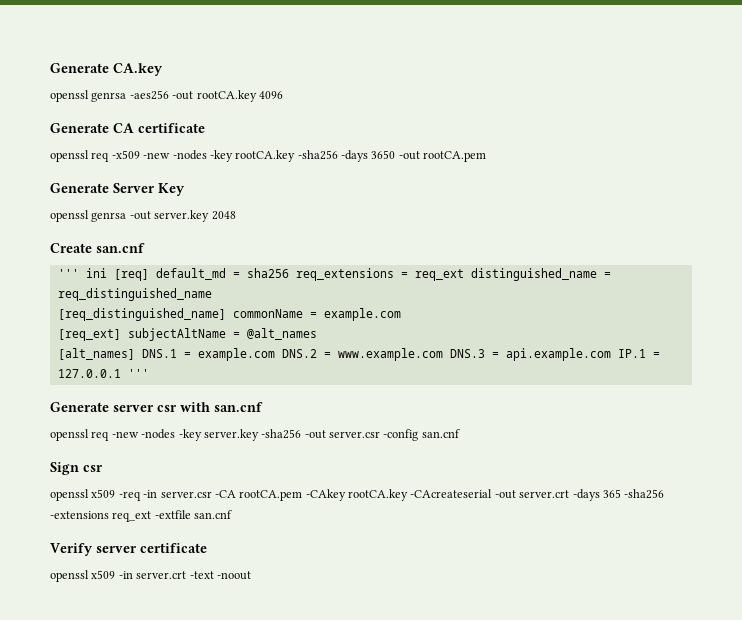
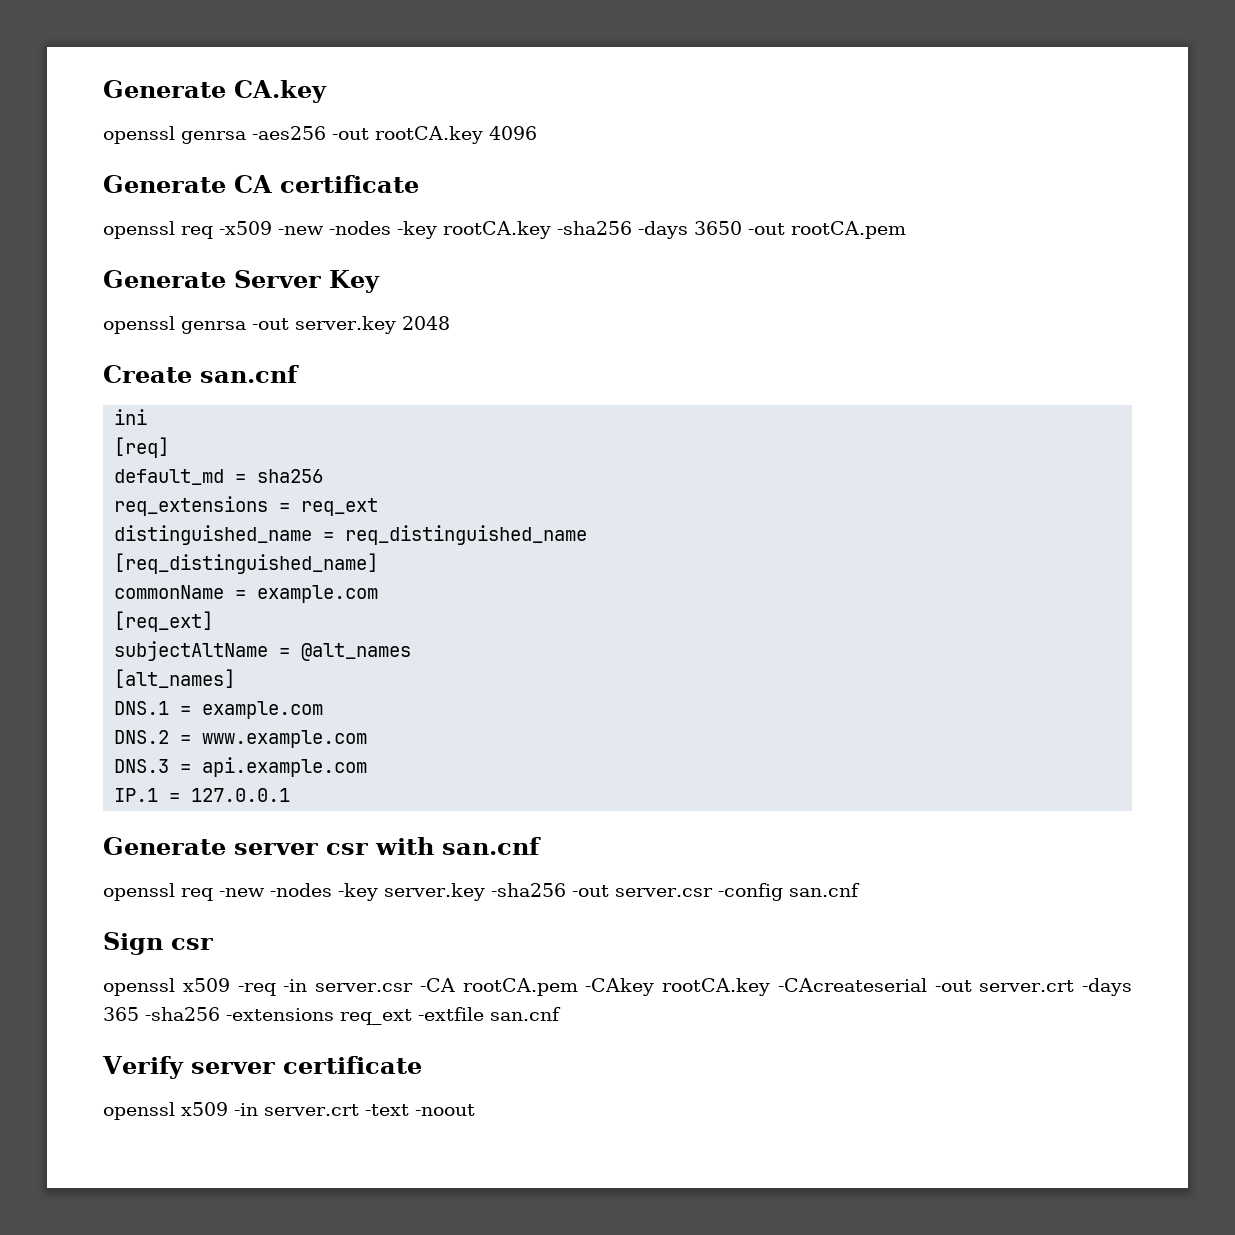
- ''' ini [req] default_md = sha256 req_extensions = req_ext distinguished_name = req_distinguished_name
+ ini
+ [req]
+ default_md = sha256
+ req_extensions = req_ext
+ distinguished_name = req_distinguished_name
- [req_distinguished_name] commonName = example.com
+ [req_distinguished_name]
+ commonName = example.com
- [req_ext] subjectAltName = @alt_names
+ [req_ext]
+ subjectAltName = @alt_names
- [alt_names] DNS.1 = example.com DNS.2 = www.example.com DNS.3 = api.example.com IP.1 = 127.0.0.1 '''
+ [alt_names]
+ DNS.1 = example.com
+ DNS.2 = www.example.com
+ DNS.3 = api.example.com
+ IP.1 = 127.0.0.1

